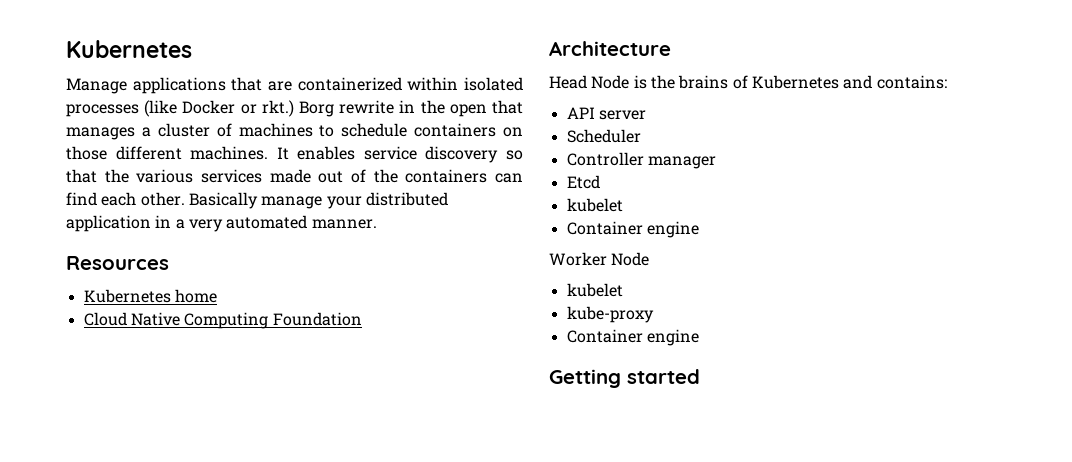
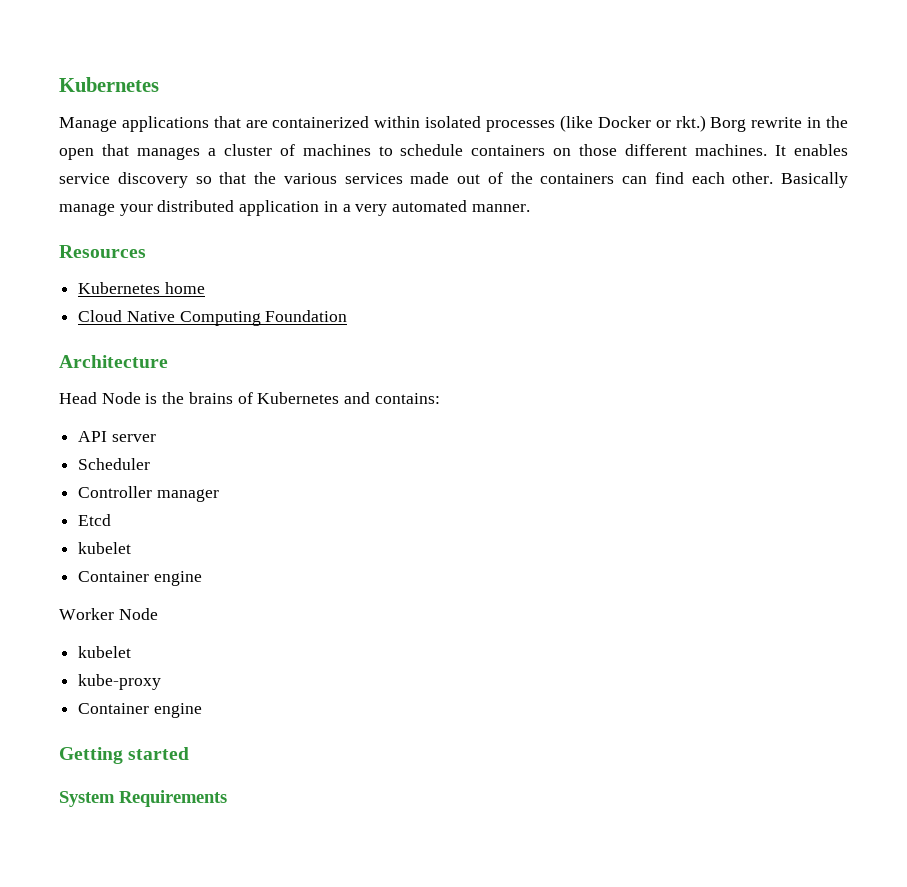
+ System Requirements

